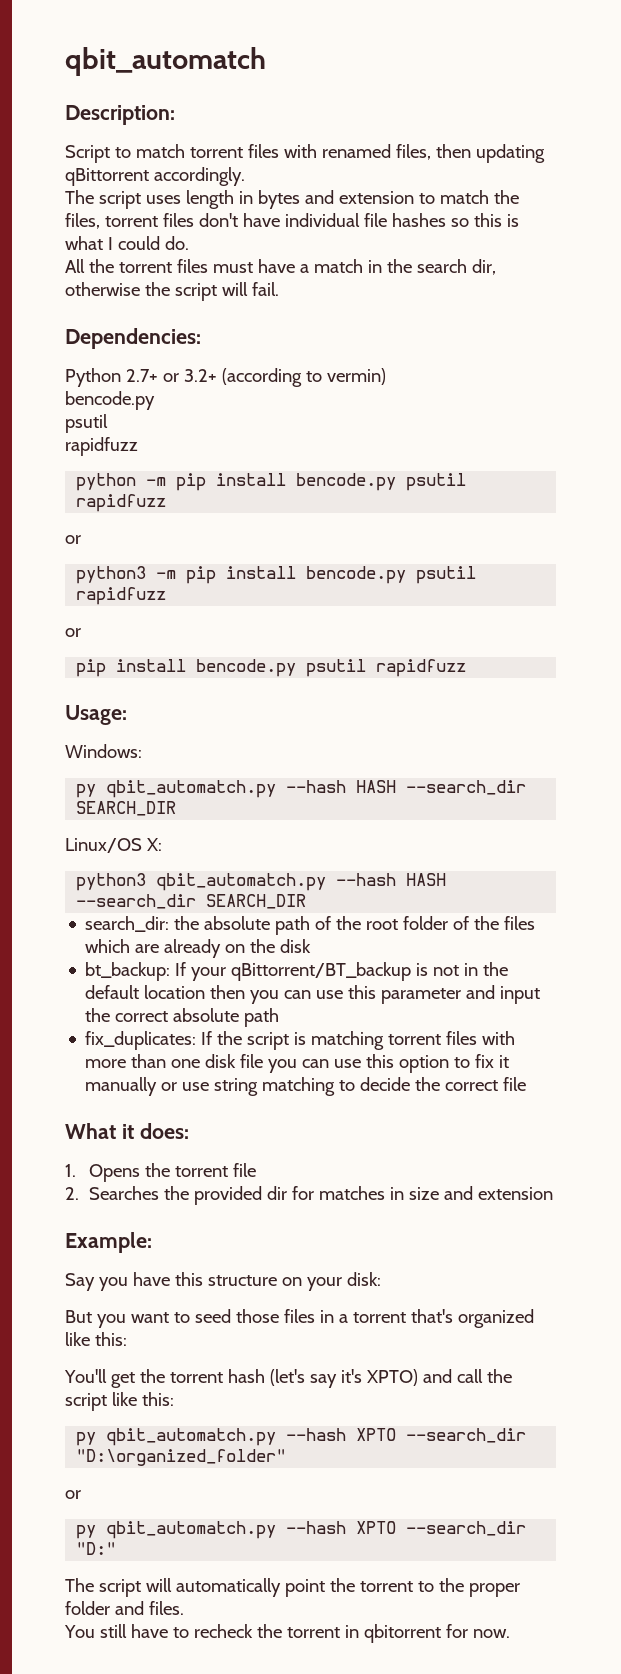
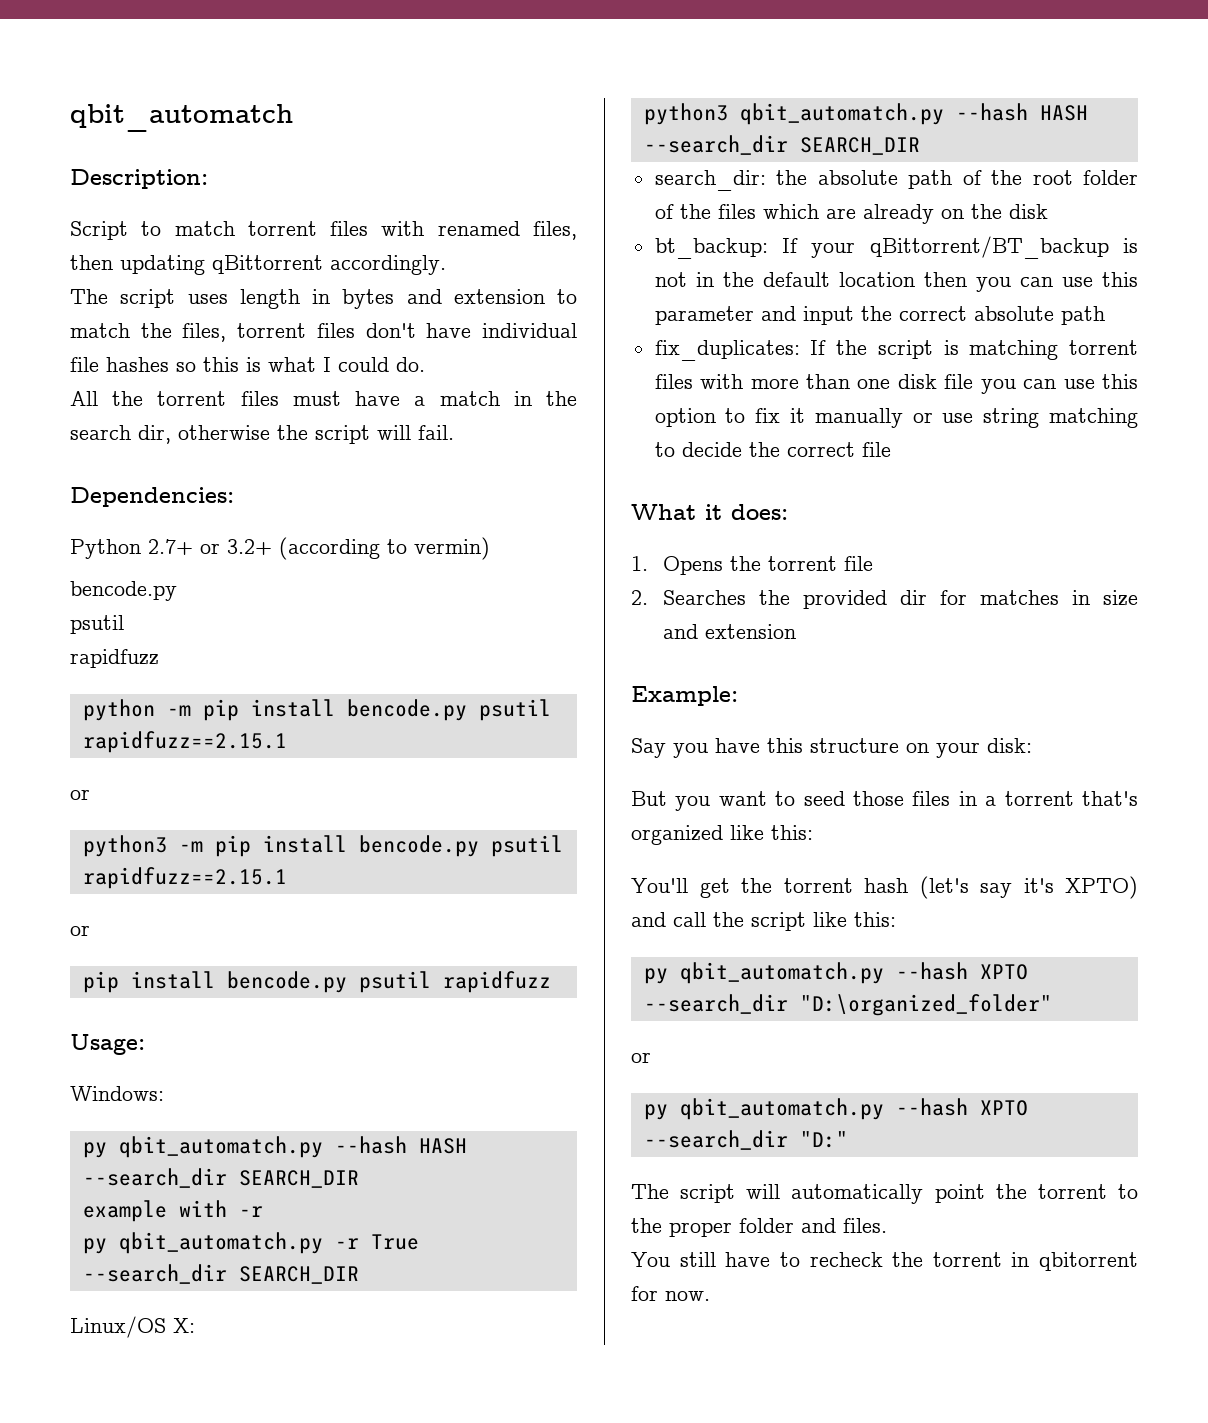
- python -m pip install bencode.py psutil rapidfuzz
+ python -m pip install bencode.py psutil rapidfuzz==2.15.1
- python3 -m pip install bencode.py psutil rapidfuzz
+ python3 -m pip install bencode.py psutil rapidfuzz==2.15.1
+ example with -r
+ py qbit_automatch.py -r True --search_dir SEARCH_DIR

